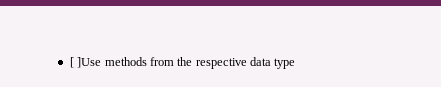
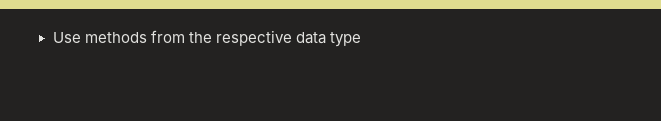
- [ ]Use methods from the respective data type
+ Use methods from the respective data type

